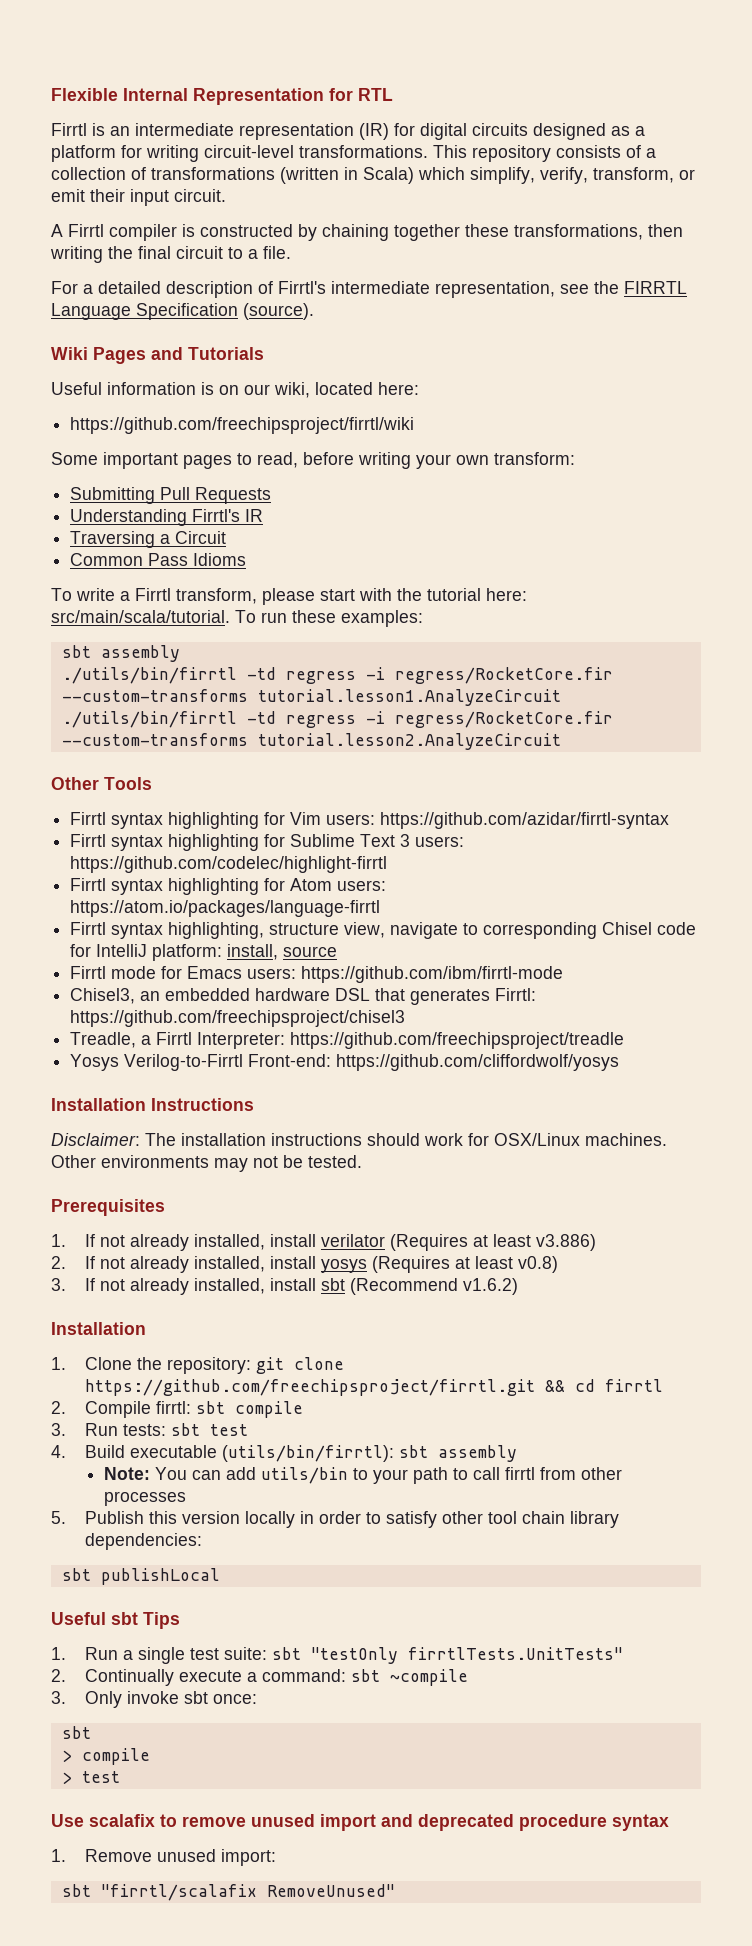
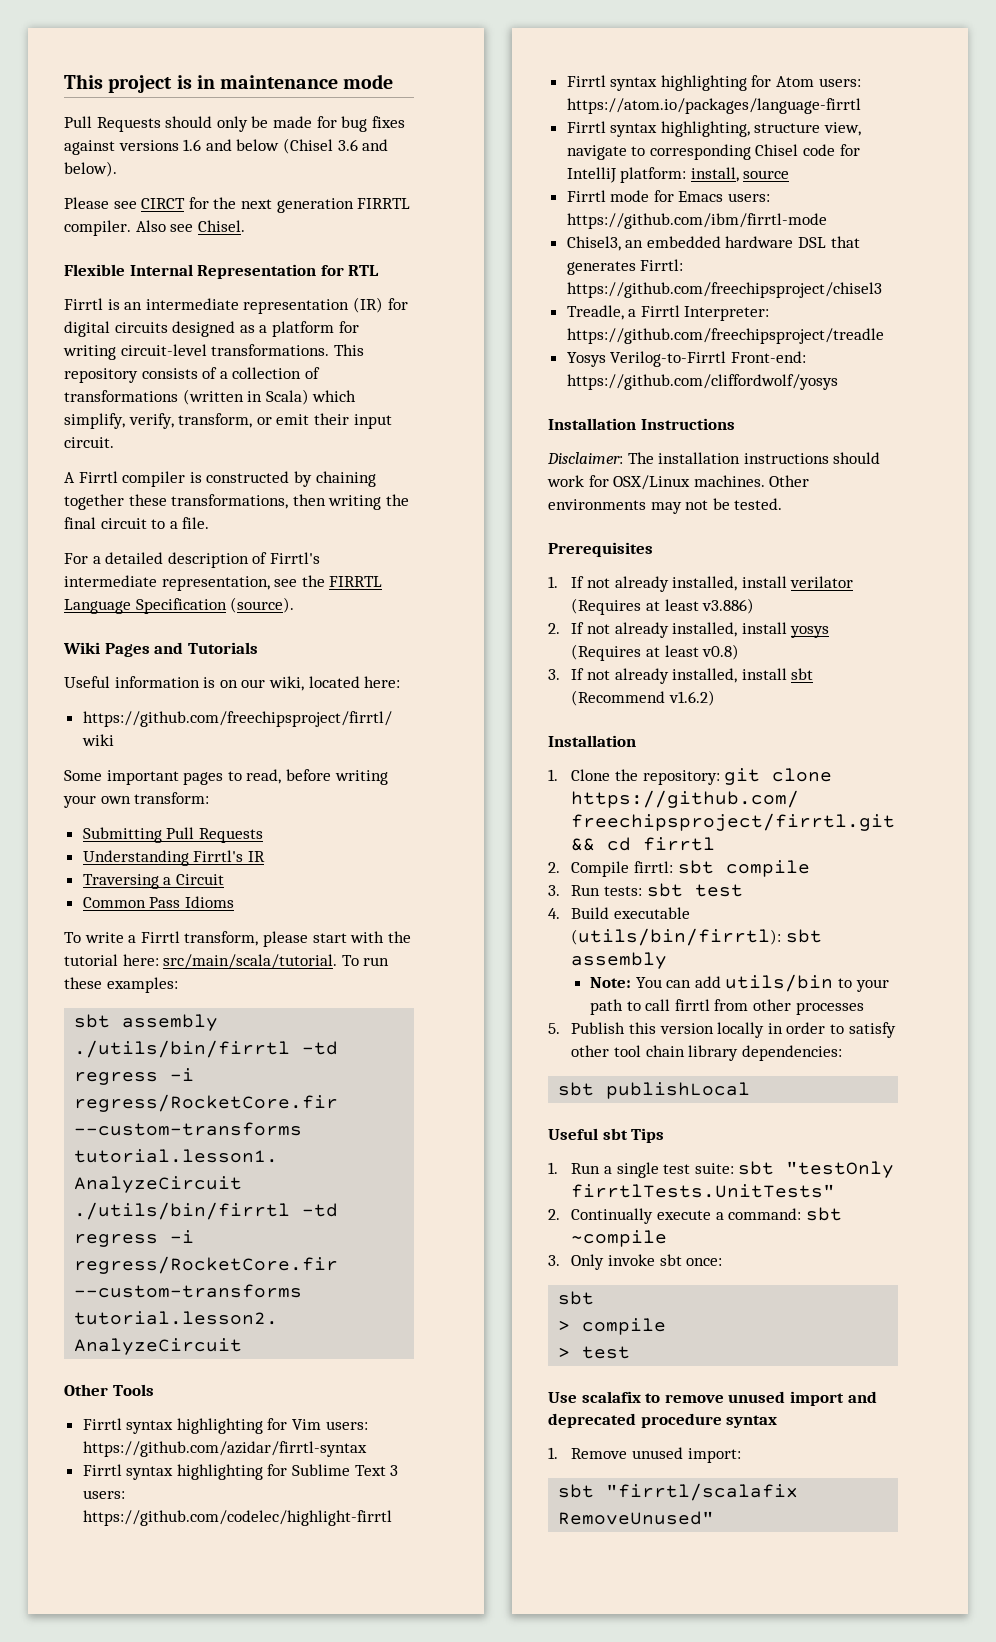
+ This project is in maintenance mode
+ Pull Requests should only be made for bug fixes against versions 1.6 and below (Chisel 3.6 and below).
+ Please see CIRCT for the next generation FIRRTL compiler. Also see Chisel.

